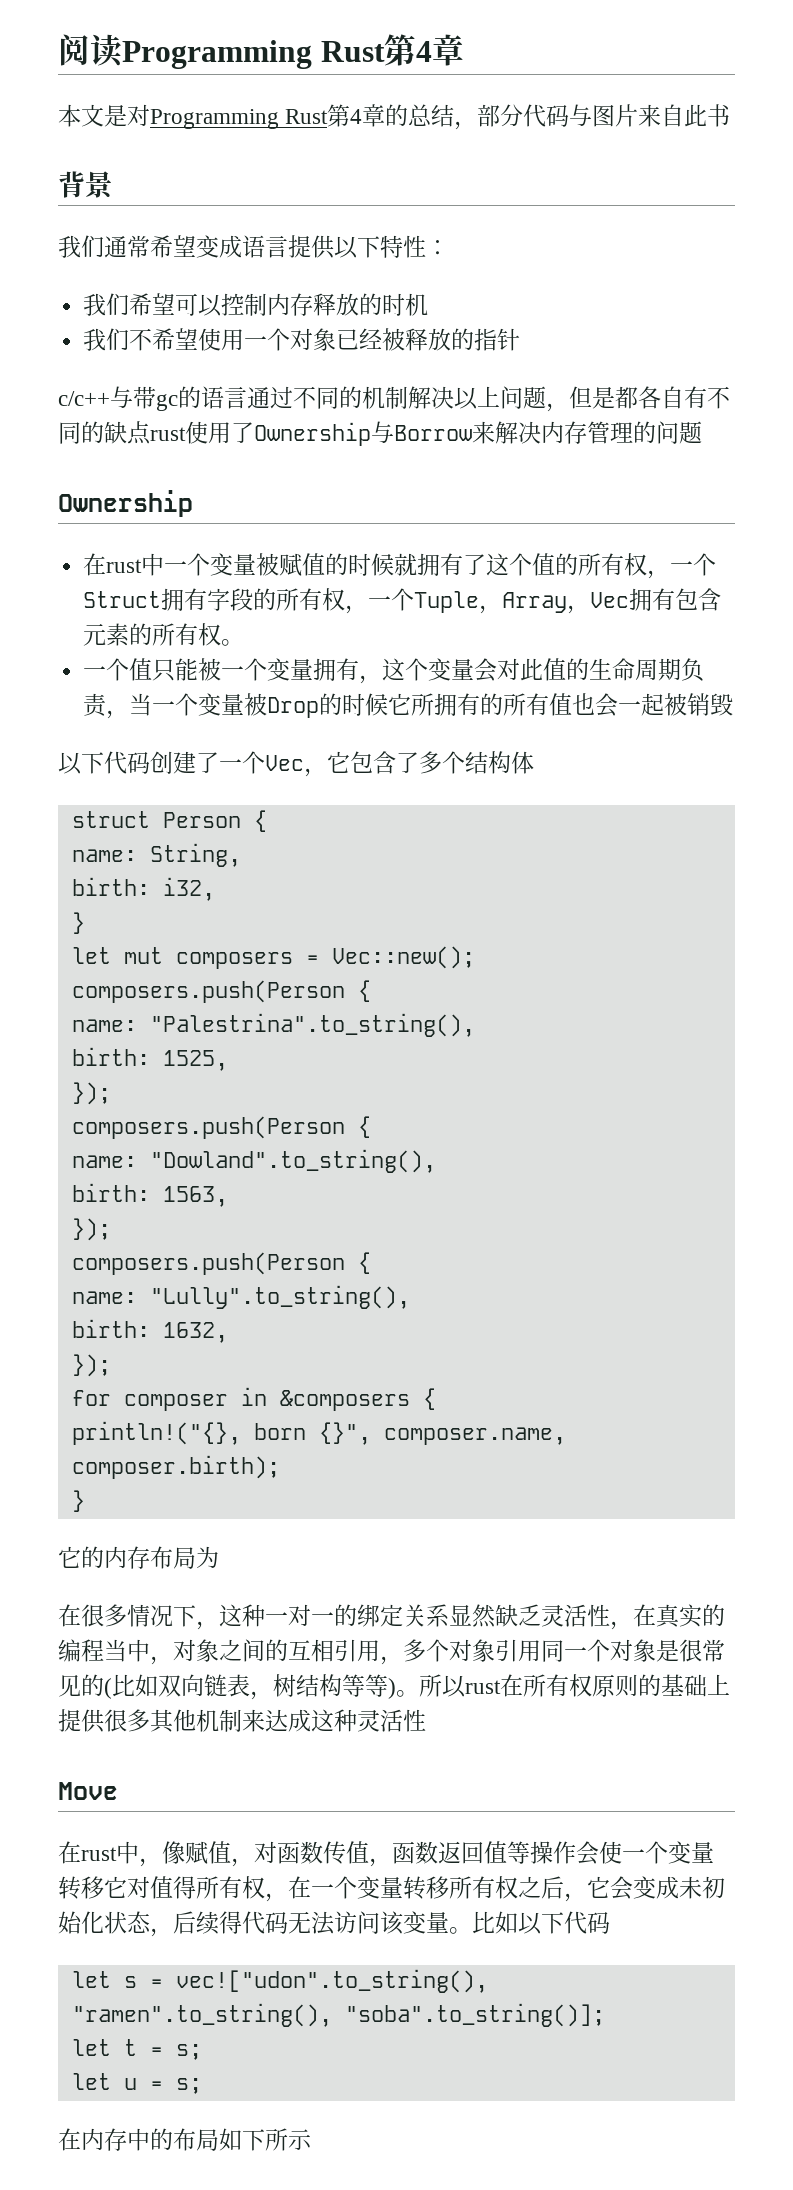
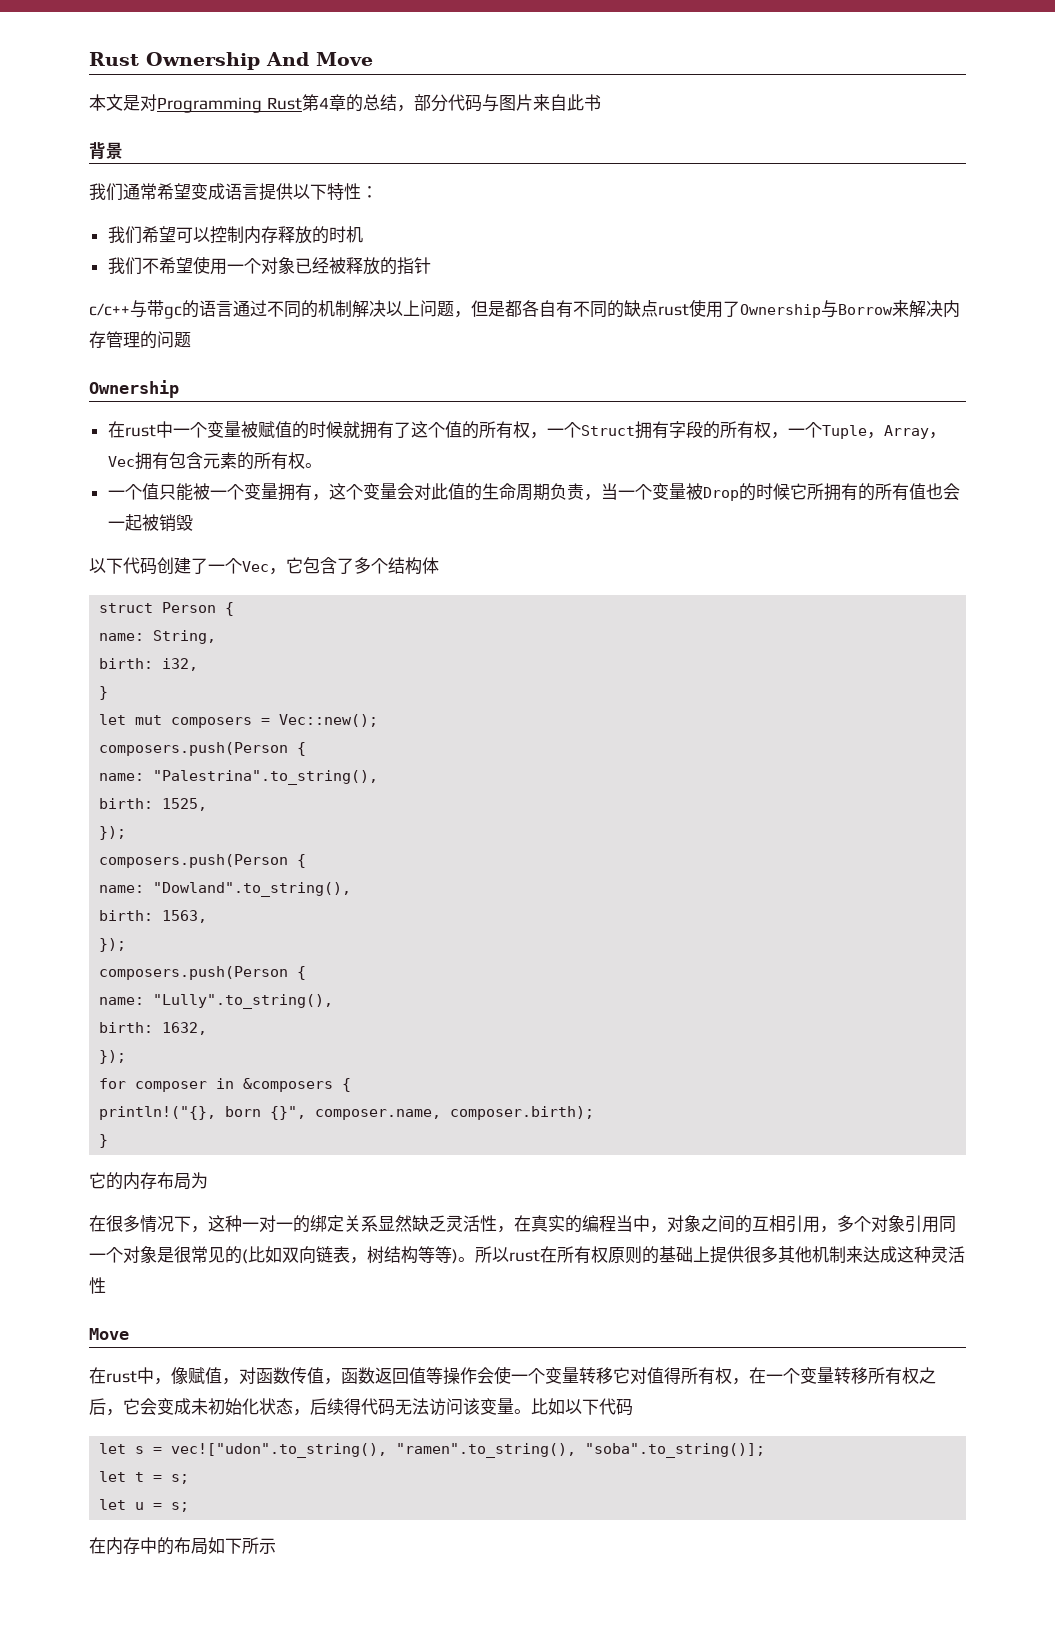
- 阅读Programming Rust第4章
+ Rust Ownership And Move

